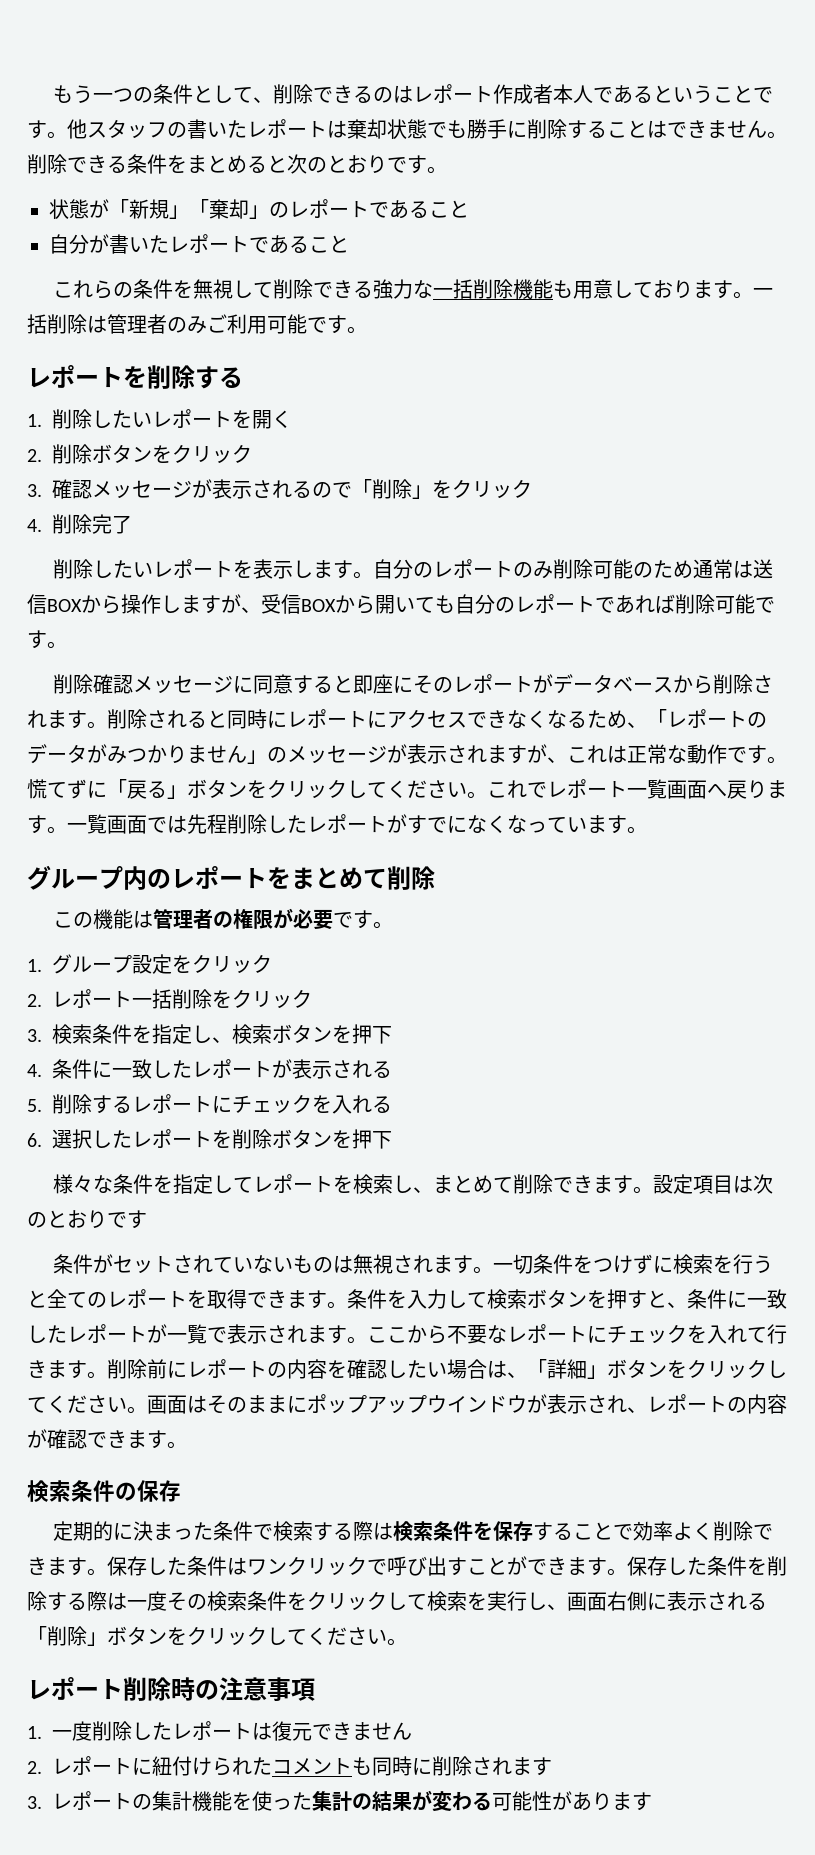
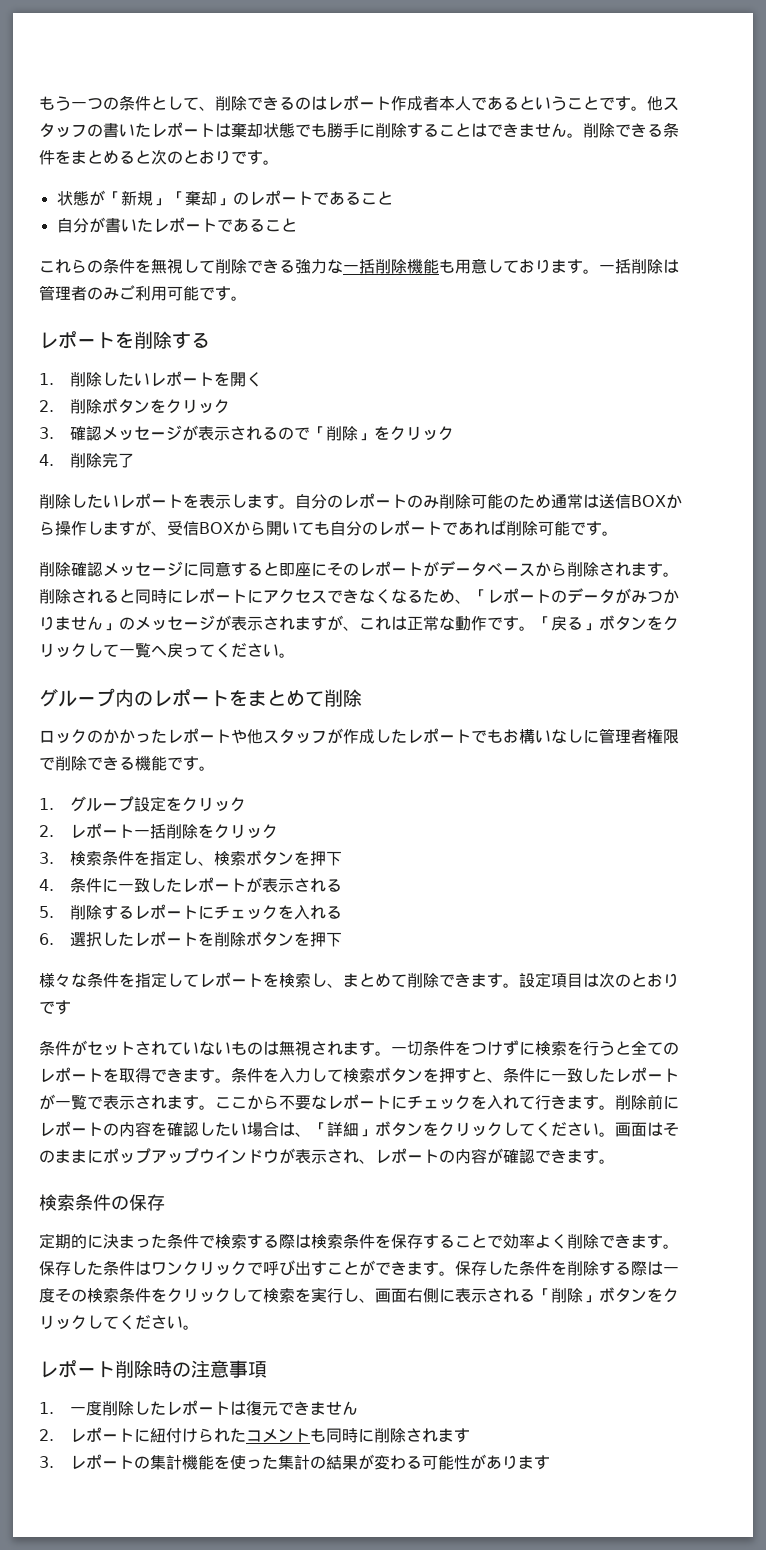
- 慌てずに「戻る」ボタンをクリックしてください。これでレポート一覧画面へ戻ります。一覧画面では先程削除したレポートがすでになくなっています。
+ 「戻る」ボタンをクリックして一覧へ戻ってください。
- この機能は管理者の権限が必要です。
+ ロックのかかったレポートや他スタッフが作成したレポートでもお構いなしに管理者権限で削除できる機能です。

